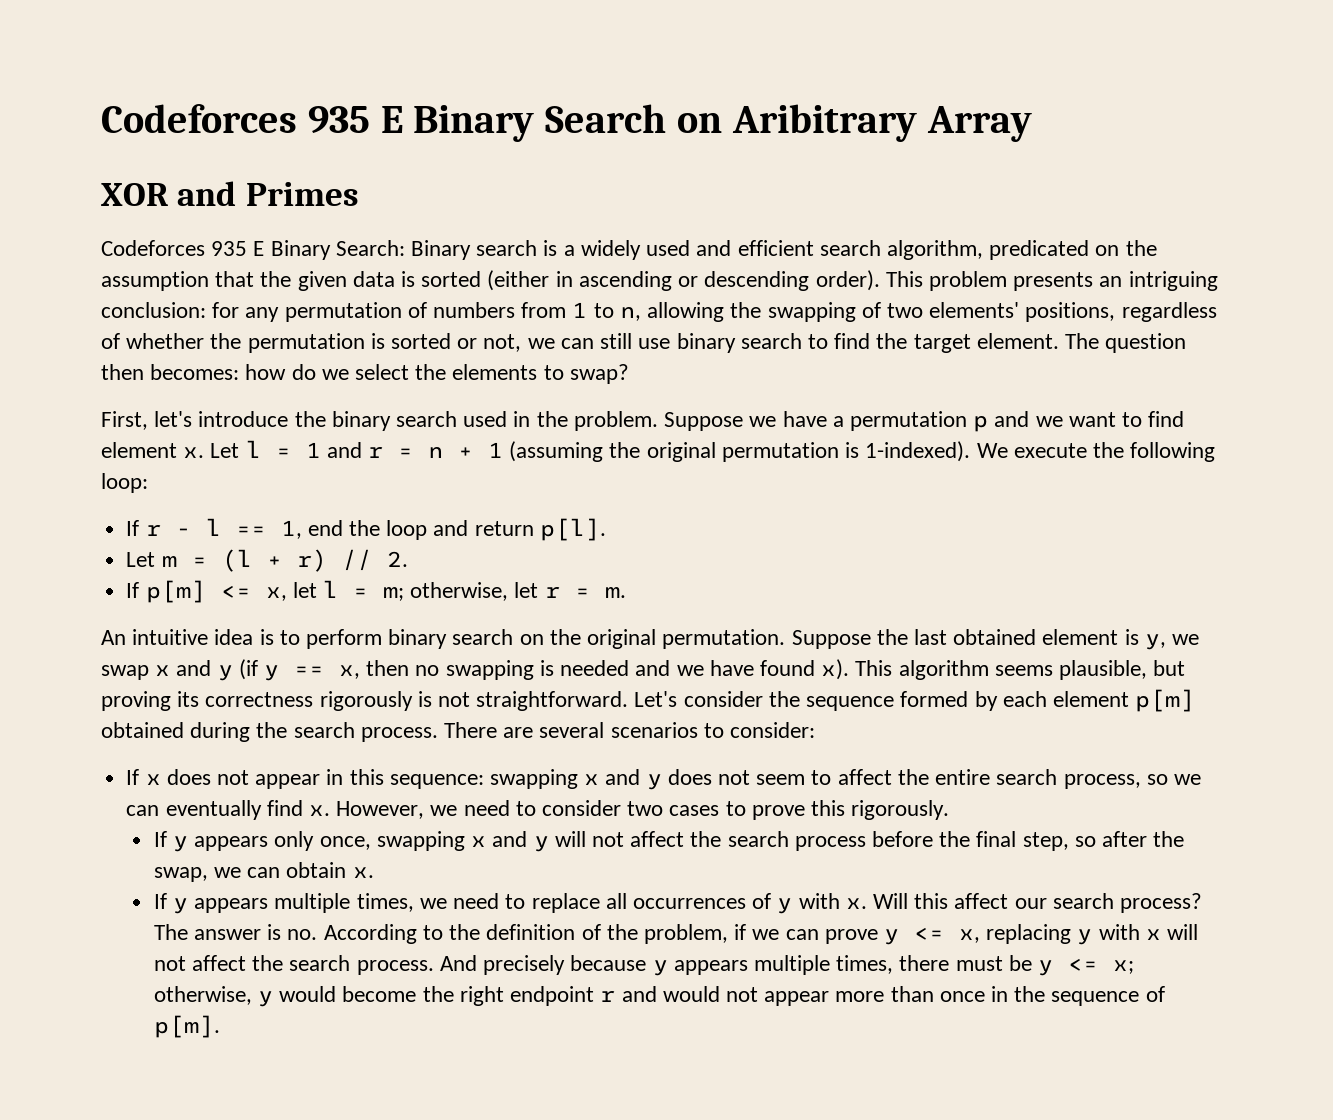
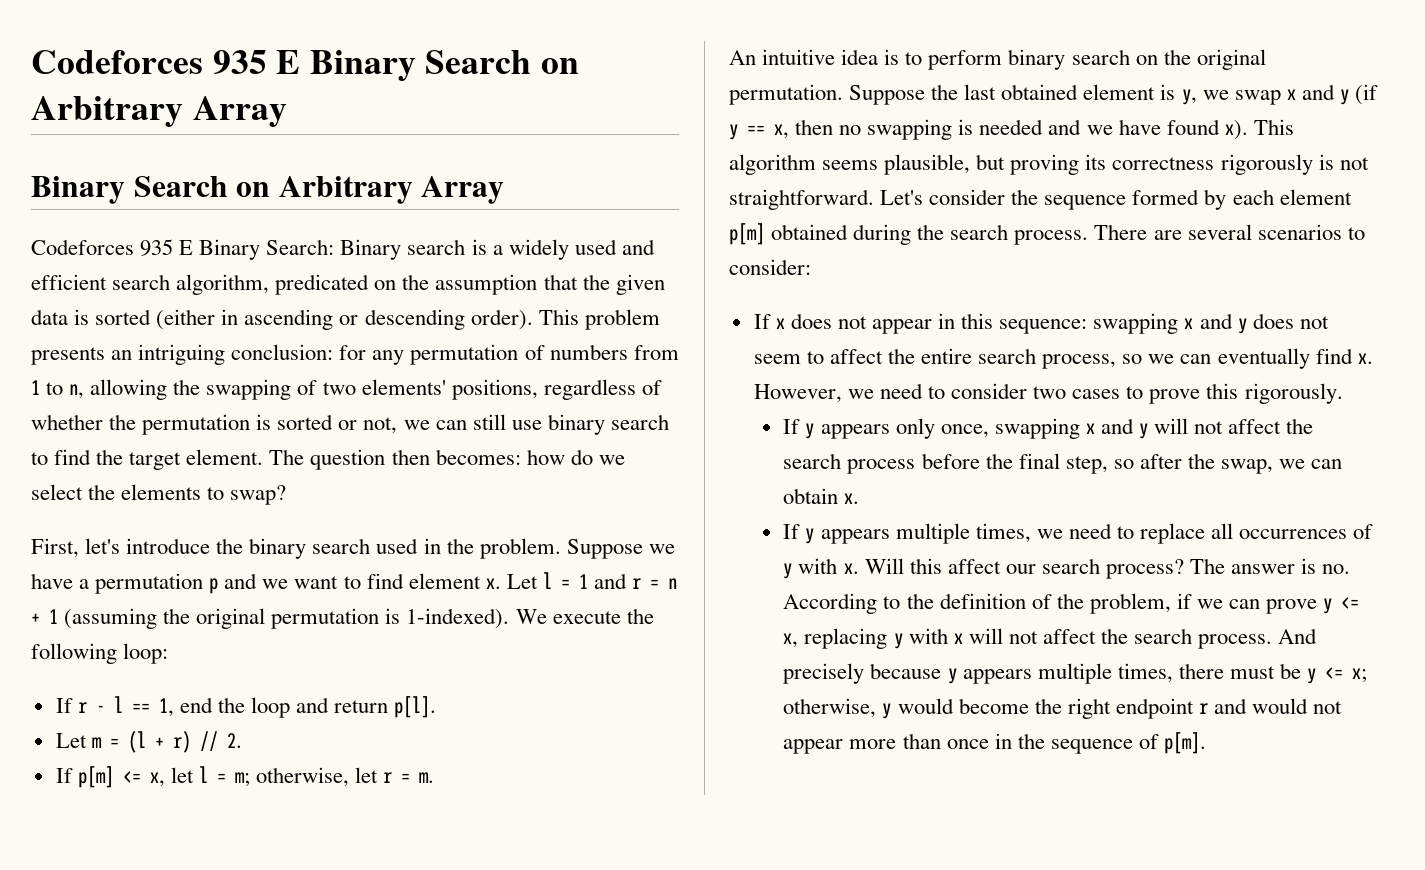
- Codeforces 935 E Binary Search on Aribitrary Array
- XOR and Primes
+ Codeforces 935 E Binary Search on Arbitrary Array
+ Binary Search on Arbitrary Array

